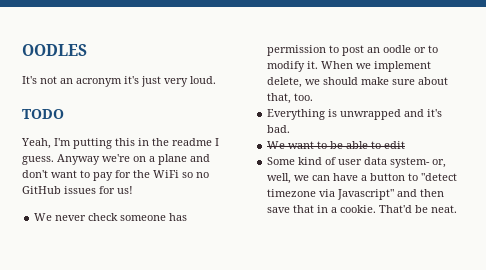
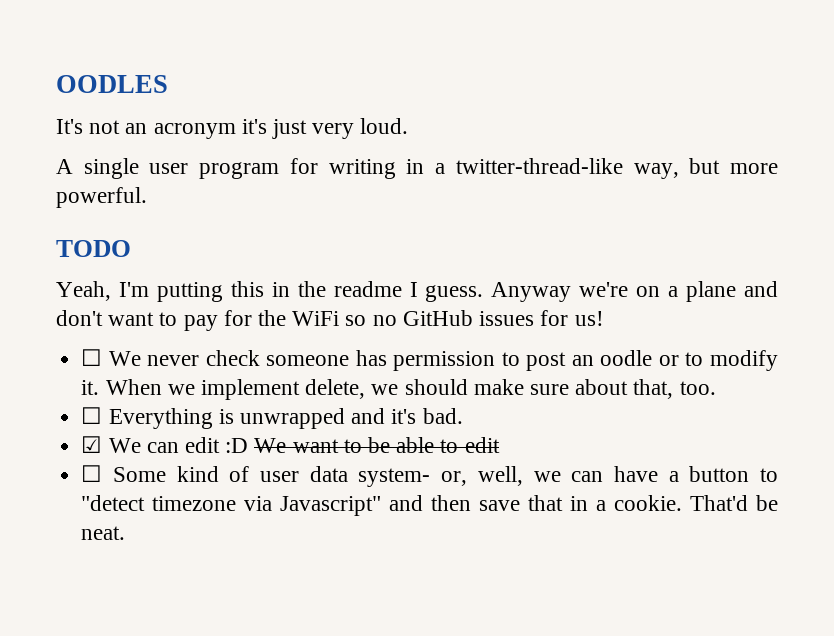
+ A single user program for writing in a twitter-thread-like way, but more powerful.
- We never check someone has permission to post an oodle or to modify it.
+ ☐ We never check someone has permission to post an oodle or to modify it.
- Everything is unwrapped and it's bad.
+ ☐ Everything is unwrapped and it's bad.
- We want to be able to edit
+ ☑ We can edit :D We want to be able to edit
- Some kind of user data system- or, well, we can have a button to "detect timezone via Javascript" and then save that in a cookie.
+ ☐ Some kind of user data system- or, well, we can have a button to "detect timezone via Javascript" and then save that in a cookie.

